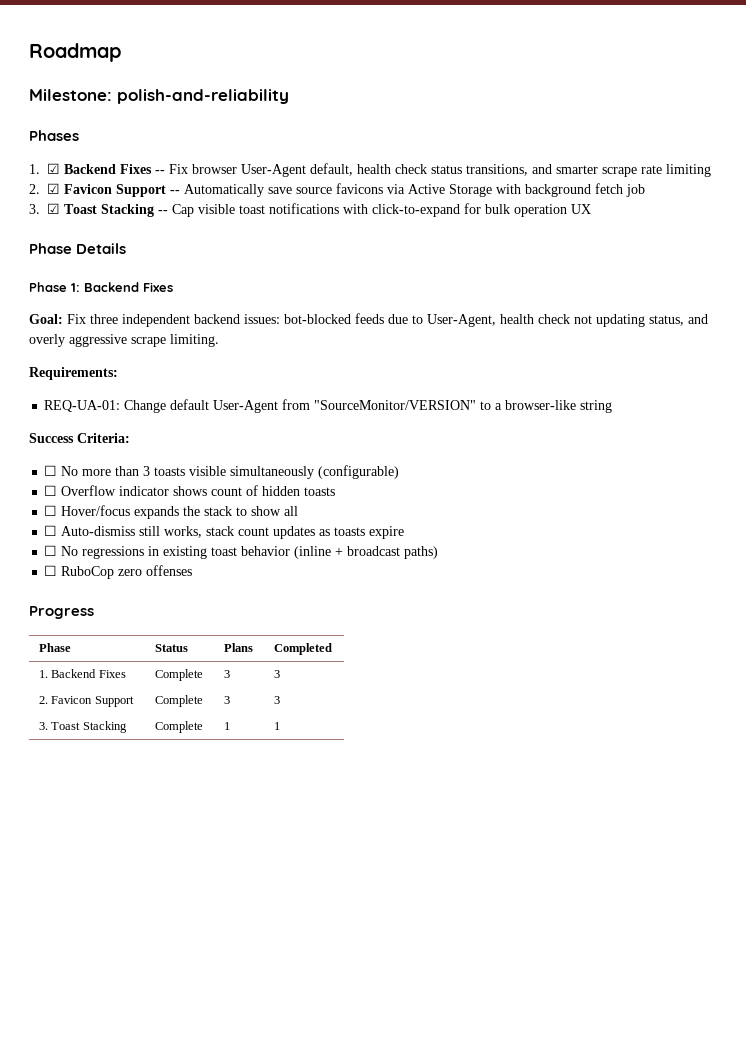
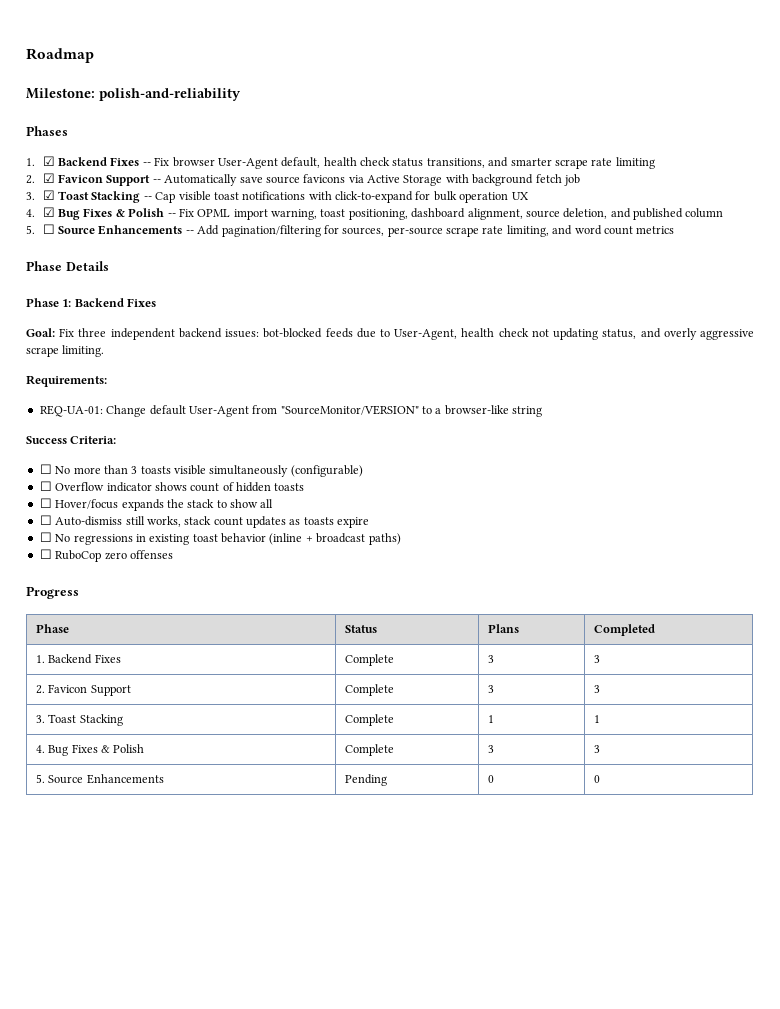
+ 4. ☑ Bug Fixes & Polish -- Fix OPML import warning, toast positioning, dashboard alignment, source deletion, and published column
+ 5. ☐ Source Enhancements -- Add pagination/filtering for sources, per-source scrape rate limiting, and word count metrics
+ 4. Bug Fixes & Polish | Complete | 3 | 3
+ 5. Source Enhancements | Pending | 0 | 0

